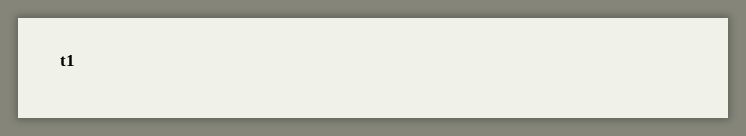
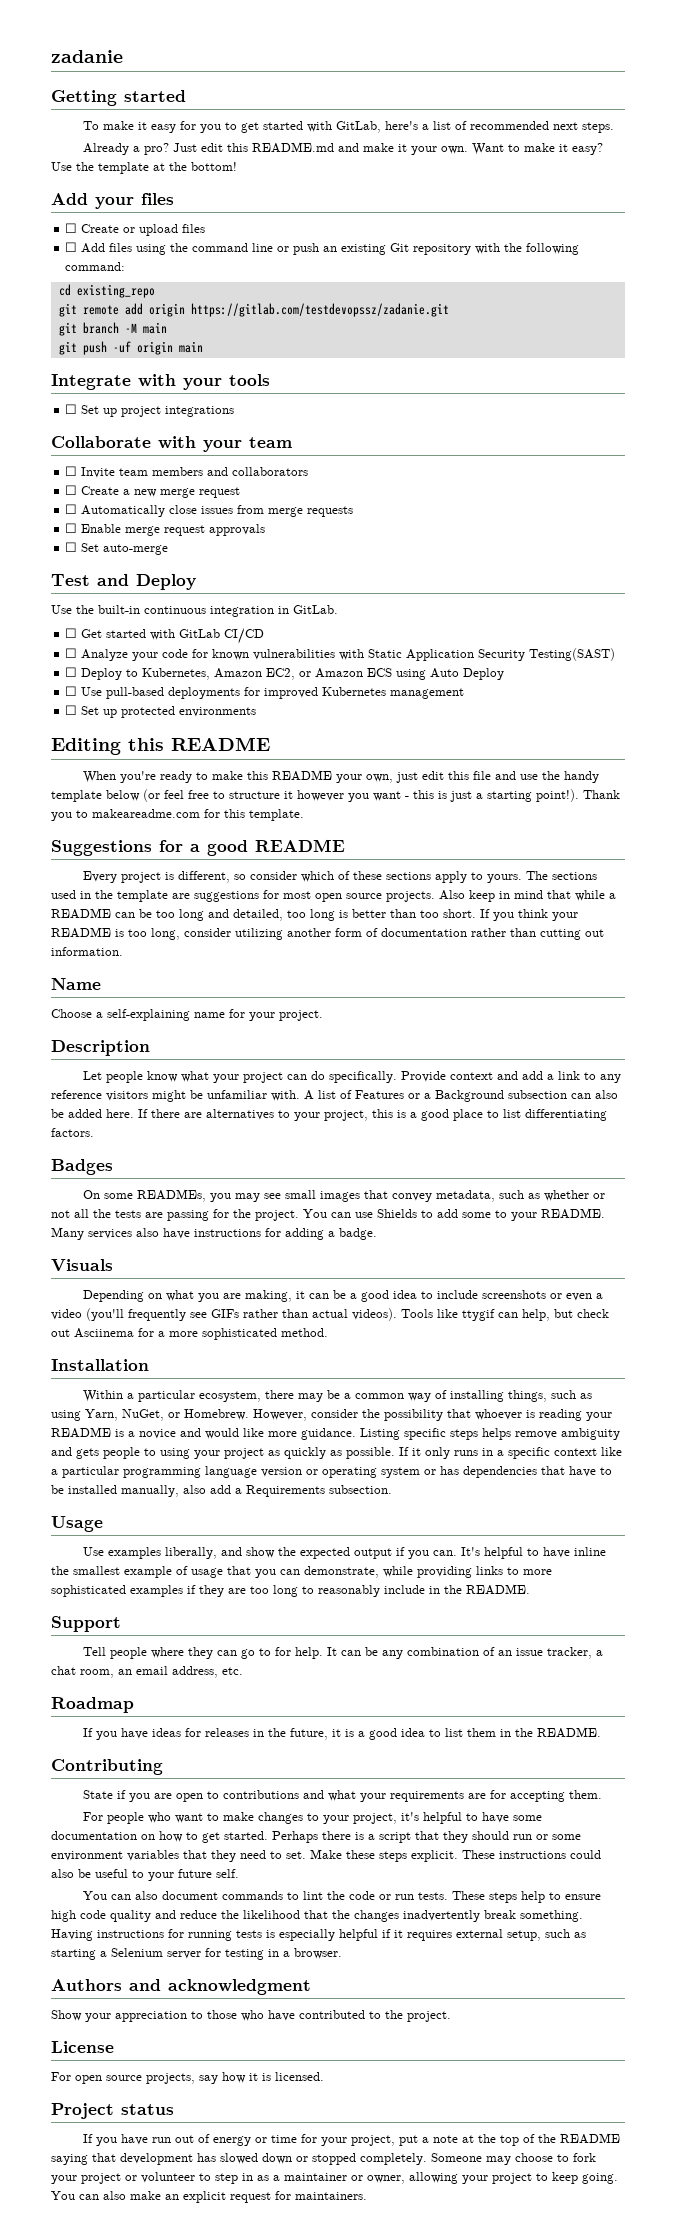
- t1
+ zadanie
+ Getting started
+ To make it easy for you to get started with GitLab, here's a list of recommended next steps.
+ Already a pro? Just edit this README.md and make it your own. Want to make it easy? Use the template at the bottom!
+ Add your files
+ ☐ Create or upload files
+ ☐ Add files using the command line or push an existing Git repository with the following command:
+ cd existing_repo
+ git remote add origin https://gitlab.com/testdevopssz/zadanie.git
+ git branch -M main
+ git push -uf origin main
+ Integrate with your tools
+ ☐ Set up project integrations
+ Collaborate with your team
+ ☐ Invite team members and collaborators
+ ☐ Create a new merge request
+ ☐ Automatically close issues from merge requests
+ ☐ Enable merge request approvals
+ ☐ Set auto-merge
+ Test and Deploy
+ Use the built-in continuous integration in GitLab.
+ ☐ Get started with GitLab CI/CD
+ ☐ Analyze your code for known vulnerabilities with Static Application Security Testing(SAST)
+ ☐ Deploy to Kubernetes, Amazon EC2, or Amazon ECS using Auto Deploy
+ ☐ Use pull-based deployments for improved Kubernetes management
+ ☐ Set up protected environments
+ Editing this README
+ When you're ready to make this README your own, just edit this file and use the handy template below (or feel free to structure it however you want - this is just a starting point!). Thank you to makeareadme.com for this template.
+ Suggestions for a good README
+ Every project is different, so consider which of these sections apply to yours. The sections used in the template are suggestions for most open source projects. Also keep in mind that while a README can be too long and detailed, too long is better than too short. If you think your README is too long, consider utilizing another form of documentation rather than cutting out information.
+ Name
+ Choose a self-explaining name for your project.
+ Description
+ Let people know what your project can do specifically. Provide context and add a link to any reference visitors might be unfamiliar with. A list of Features or a Background subsection can also be added here. If there are alternatives to your project, this is a good place to list differentiating factors.
+ Badges
+ On some READMEs, you may see small images that convey metadata, such as whether or not all the tests are passing for the project. You can use Shields to add some to your README. Many services also have instructions for adding a badge.
+ Visuals
+ Depending on what you are making, it can be a good idea to include screenshots or even a video (you'll frequently see GIFs rather than actual videos). Tools like ttygif can help, but check out Asciinema for a more sophisticated method.
+ Installation
+ Within a particular ecosystem, there may be a common way of installing things, such as using Yarn, NuGet, or Homebrew. However, consider the possibility that whoever is reading your README is a novice and would like more guidance. Listing specific steps helps remove ambiguity and gets people to using your project as quickly as possible. If it only runs in a specific context like a particular programming language version or operating system or has dependencies that have to be installed manually, also add a Requirements subsection.
+ Usage
+ Use examples liberally, and show the expected output if you can. It's helpful to have inline the smallest example of usage that you can demonstrate, while providing links to more sophisticated examples if they are too long to reasonably include in the README.
+ Support
+ Tell people where they can go to for help. It can be any combination of an issue tracker, a chat room, an email address, etc.
+ Roadmap
+ If you have ideas for releases in the future, it is a good idea to list them in the README.
+ Contributing
+ State if you are open to contributions and what your requirements are for accepting them.
+ For people who want to make changes to your project, it's helpful to have some documentation on how to get started. Perhaps there is a script that they should run or some environment variables that they need to set. Make these steps explicit. These instructions could also be useful to your future self.
+ You can also document commands to lint the code or run tests. These steps help to ensure high code quality and reduce the likelihood that the changes inadvertently break something. Having instructions for running tests is especially helpful if it requires external setup, such as starting a Selenium server for testing in a browser.
+ Authors and acknowledgment
+ Show your appreciation to those who have contributed to the project.
+ License
+ For open source projects, say how it is licensed.
+ Project status
+ If you have run out of energy or time for your project, put a note at the top of the README saying that development has slowed down or stopped completely. Someone may choose to fork your project or volunteer to step in as a maintainer or owner, allowing your project to keep going. You can also make an explicit request for maintainers.

